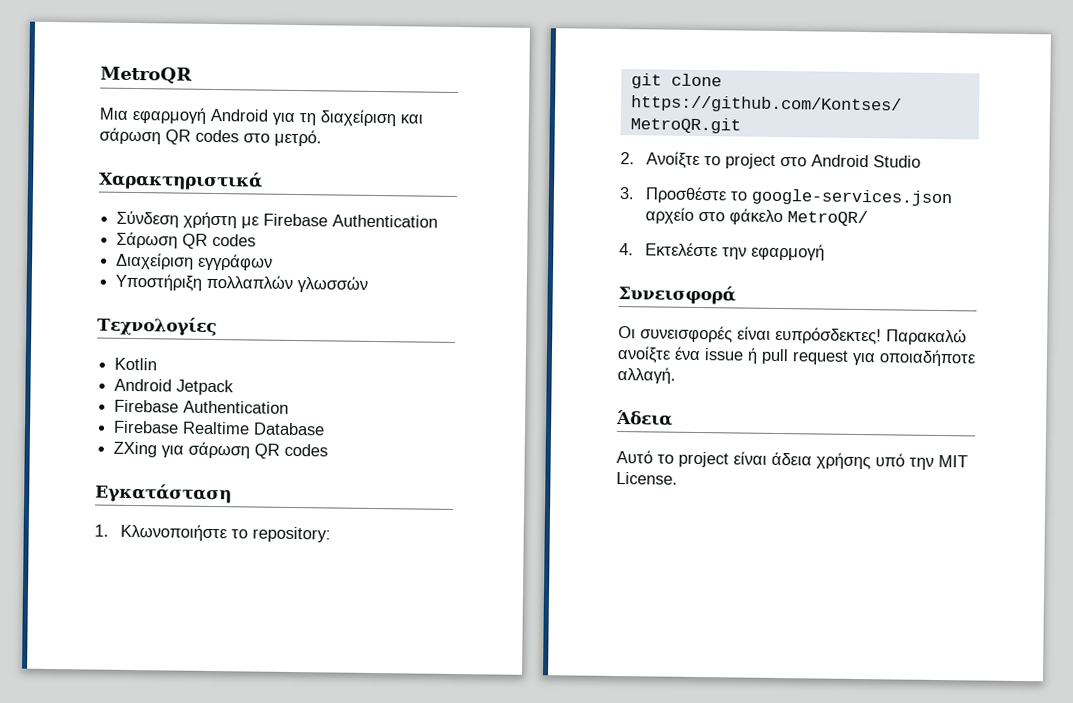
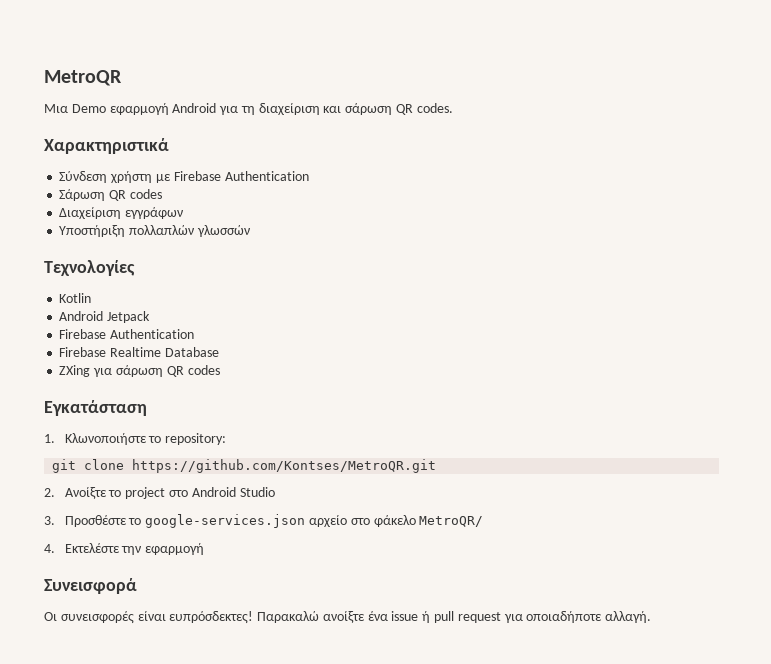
- Μια εφαρμογή Android για τη διαχείριση και σάρωση QR codes στο μετρό.
+ Μια Demo εφαρμογή Android για τη διαχείριση και σάρωση QR codes.
- Άδεια
- Αυτό το project είναι άδεια χρήσης υπό την MIT License.

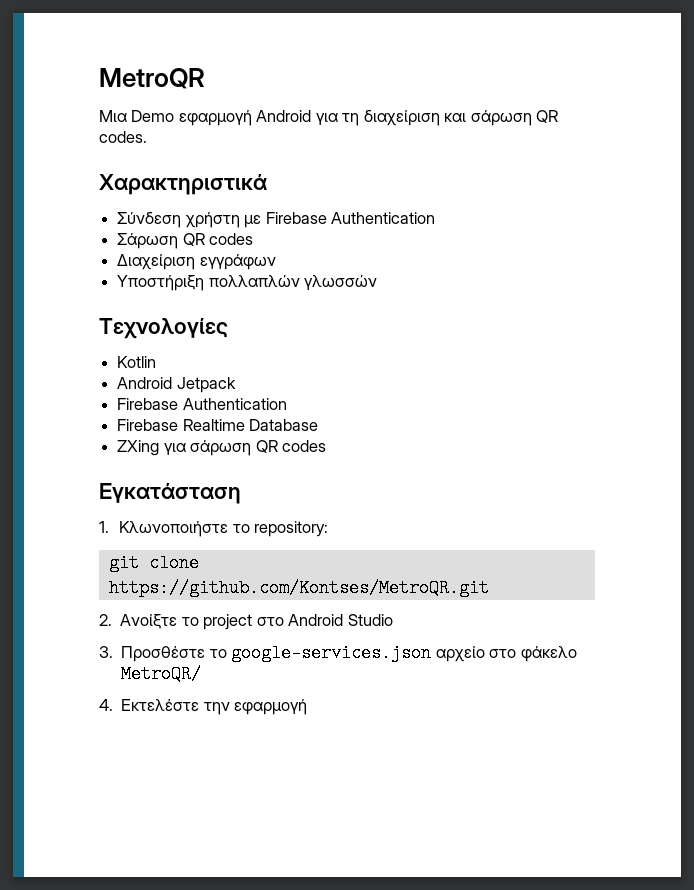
- Συνεισφορά
- Οι συνεισφορές είναι ευπρόσδεκτες! Παρακαλώ ανοίξτε ένα issue ή pull request για οποιαδήποτε αλλαγή.

